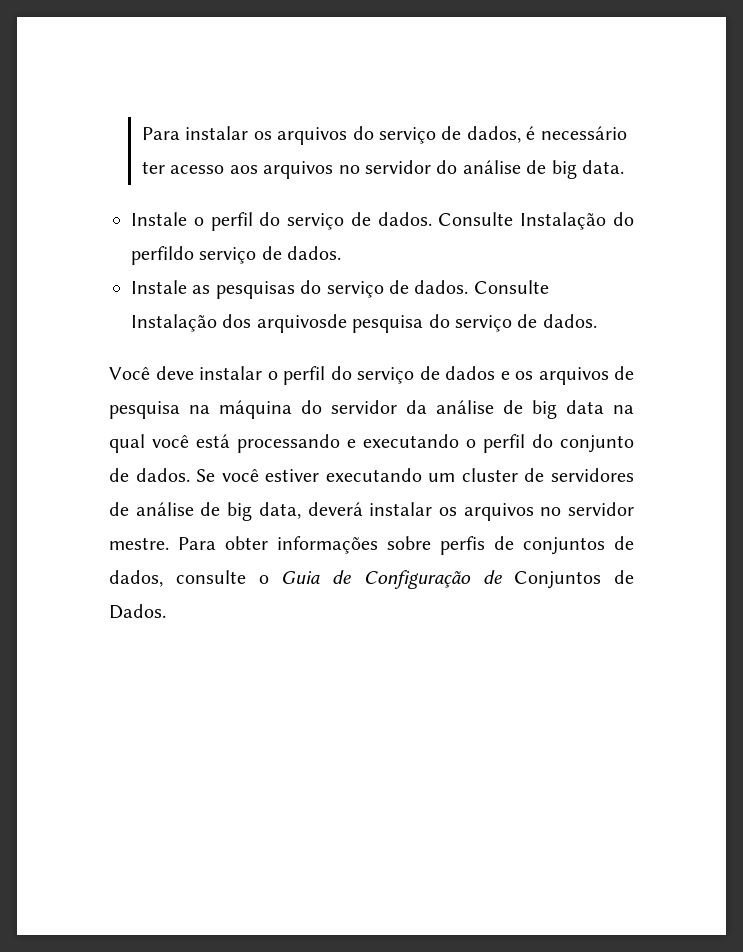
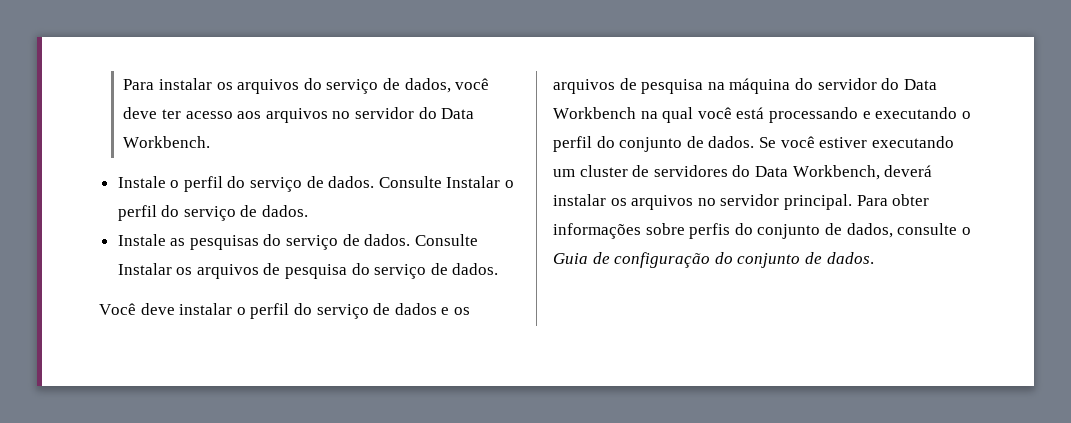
- Para instalar os arquivos do serviço de dados, é necessário ter acesso aos arquivos no servidor do análise de big data.
+ Para instalar os arquivos do serviço de dados, você deve ter acesso aos arquivos no servidor do Data Workbench.
- Consulte Instalação do perfildo serviço de dados.
+ Consulte Instalar o perfil do serviço de dados.
- Consulte Instalação dos arquivosde pesquisa do serviço de dados.
+ Consulte Instalar os arquivos de pesquisa do serviço de dados.
- Você deve instalar o perfil do serviço de dados e os arquivos de pesquisa na máquina do servidor da análise de big data na qual você está processando e executando o perfil do conjunto de dados.
+ Você deve instalar o perfil do serviço de dados e os arquivos de pesquisa na máquina do servidor do Data Workbench na qual você está processando e executando o perfil do conjunto de dados.
- Se você estiver executando um cluster de servidores de análise de big data, deverá instalar os arquivos no servidor mestre.
+ Se você estiver executando um cluster de servidores do Data Workbench, deverá instalar os arquivos no servidor principal.
- Para obter informações sobre perfis de conjuntos de dados, consulte o Guia de Configuração de Conjuntos de Dados.
+ Para obter informações sobre perfis do conjunto de dados, consulte o Guia de configuração do conjunto de dados.

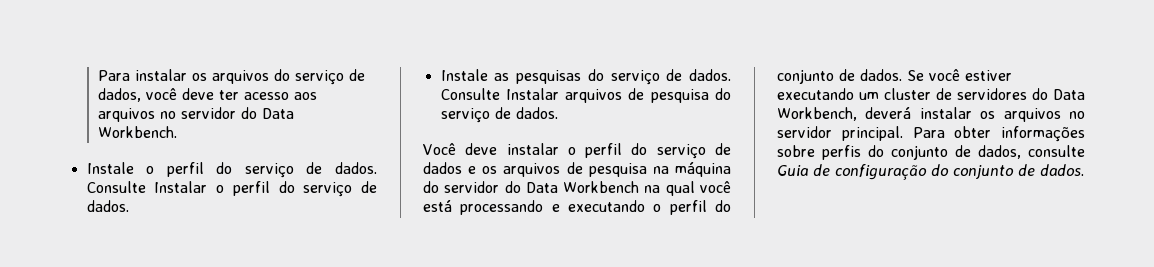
- Consulte Instalar os arquivos de pesquisa do serviço de dados.
+ Consulte Instalar arquivos de pesquisa do serviço de dados.
- Para obter informações sobre perfis do conjunto de dados, consulte o Guia de configuração do conjunto de dados.
+ Para obter informações sobre perfis do conjunto de dados, consulte Guia de configuração do conjunto de dados.

